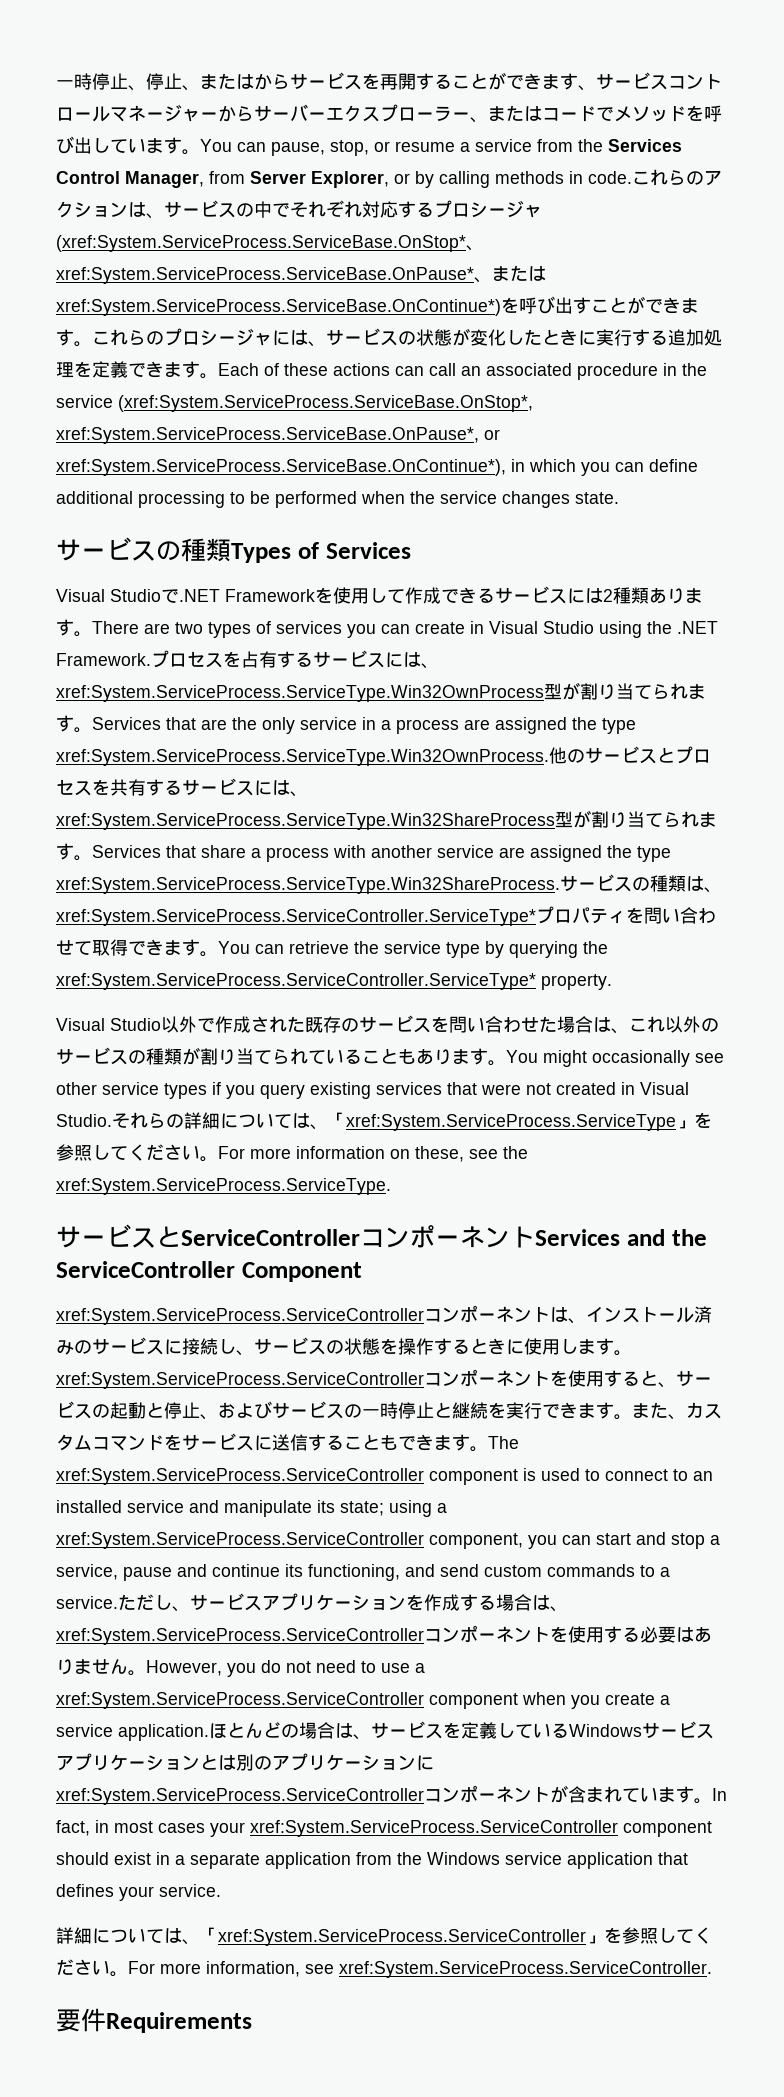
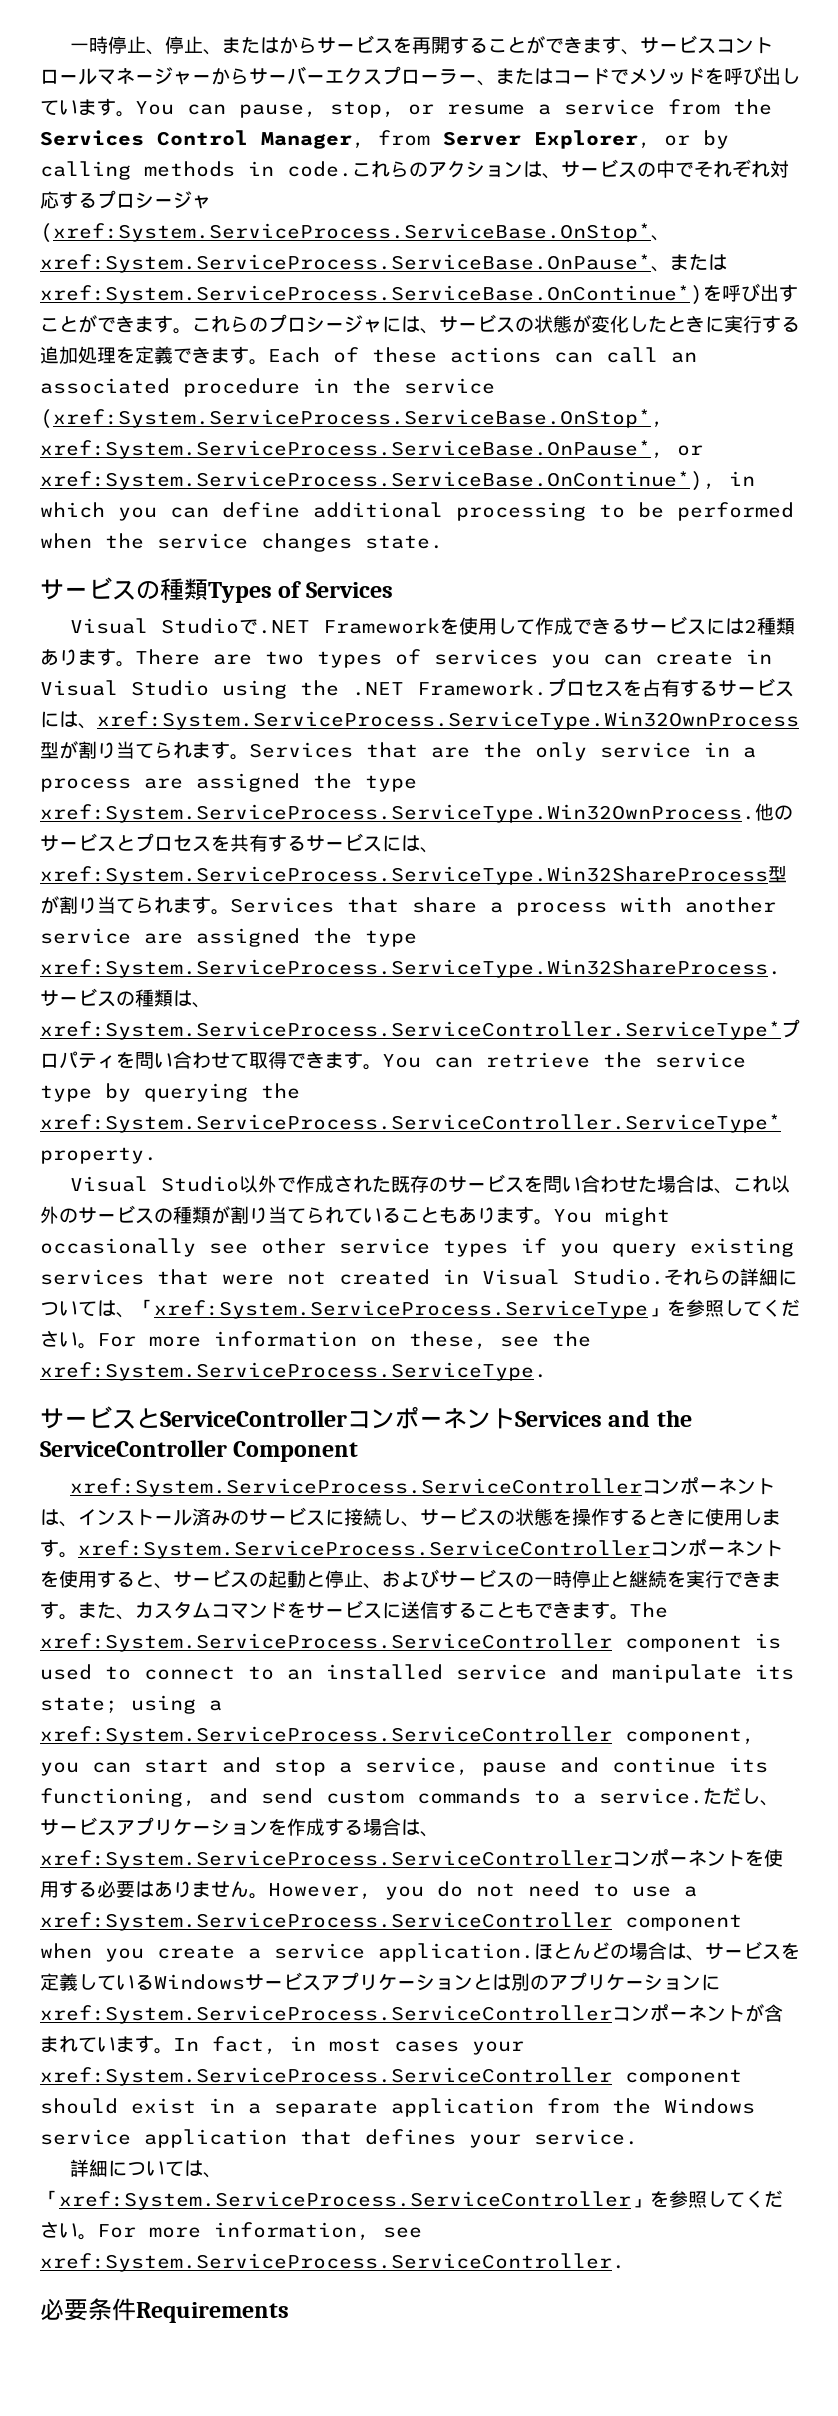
- 要件Requirements
+ 必要条件Requirements

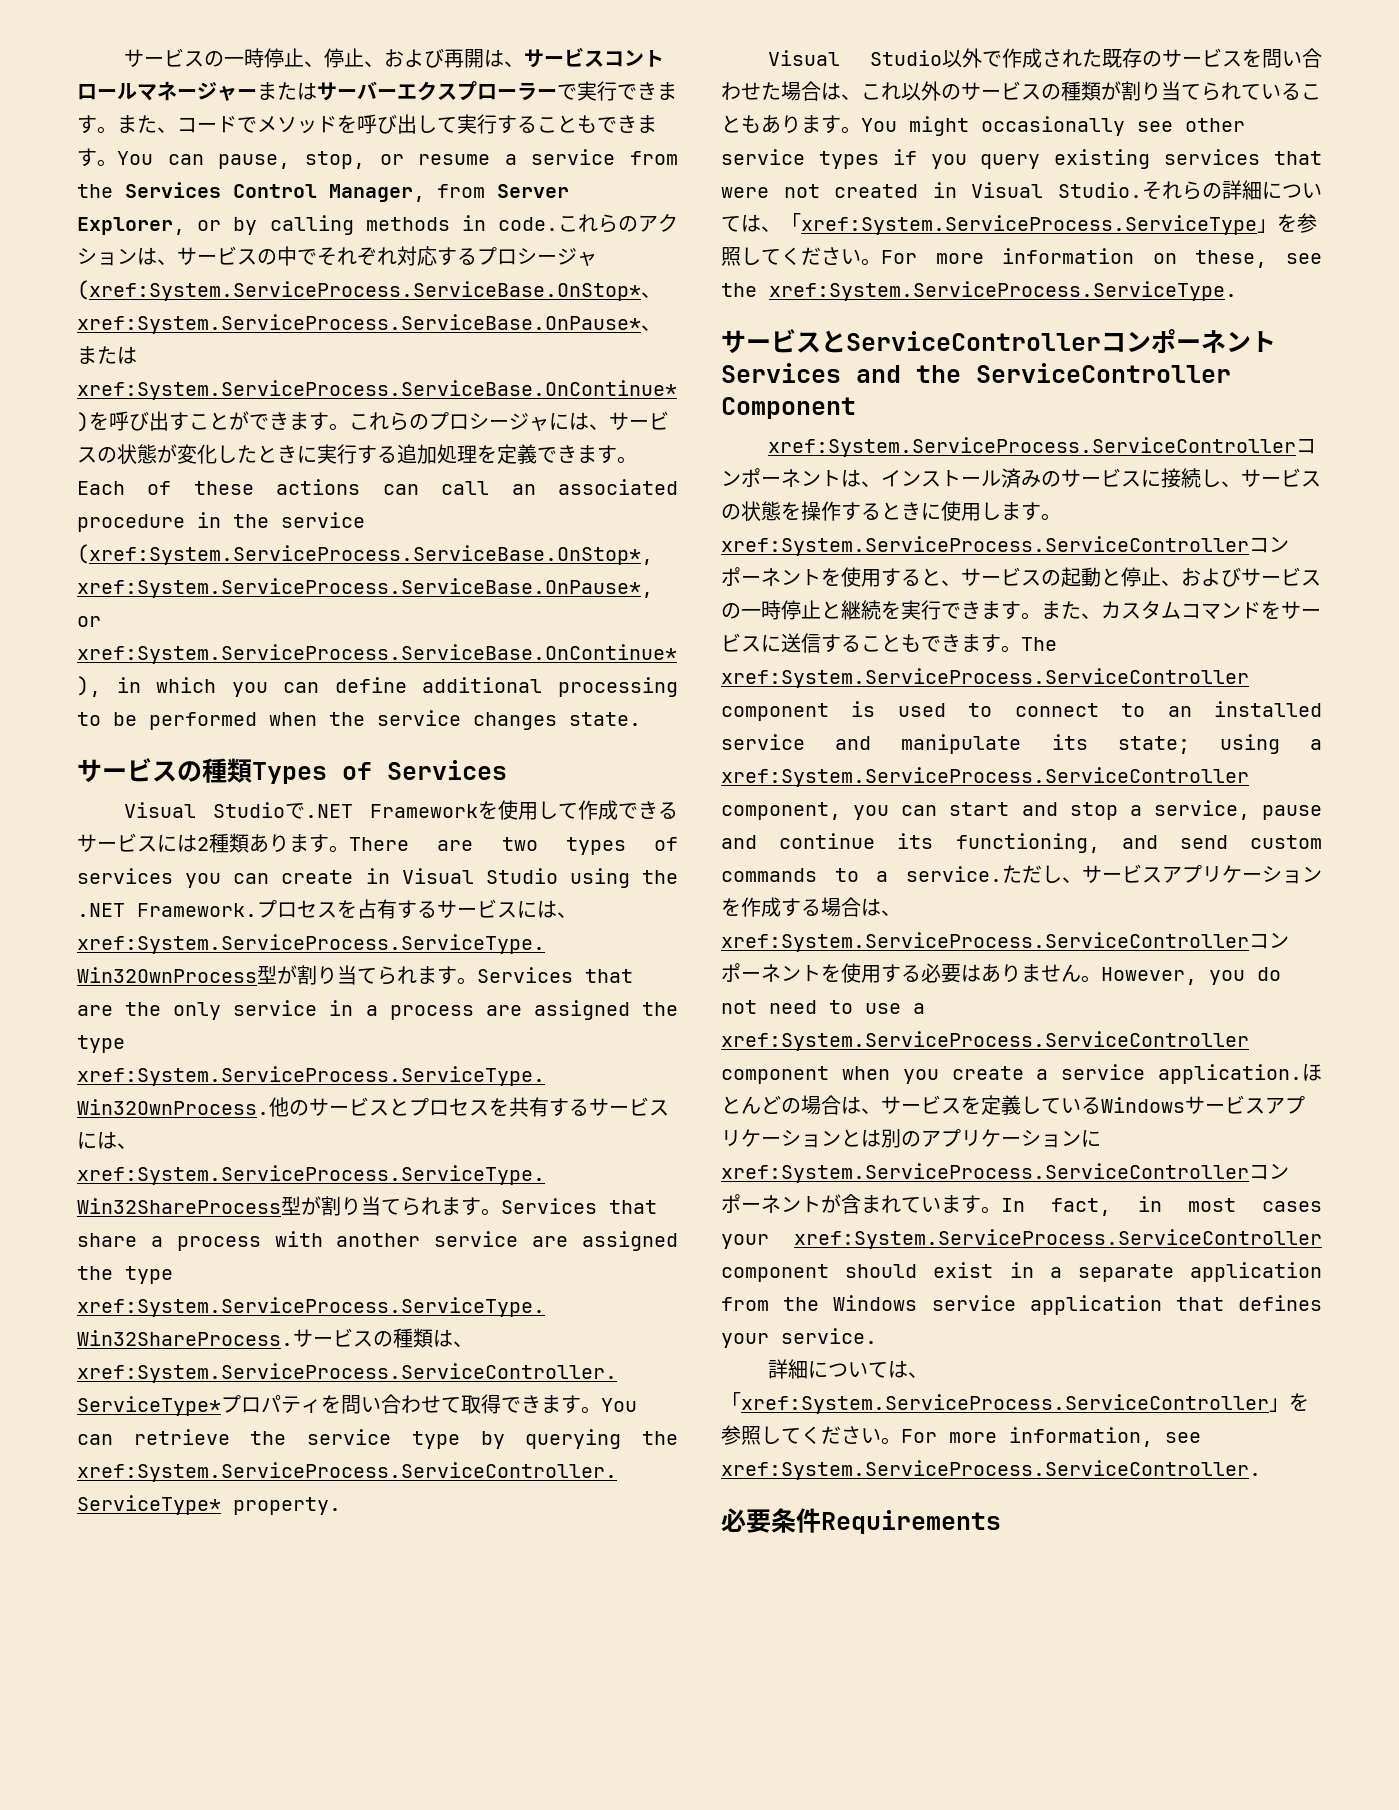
- 一時停止、停止、またはからサービスを再開することができます、サービスコントロールマネージャーからサーバーエクスプローラー、またはコードでメソッドを呼び出しています。
+ サービスの一時停止、停止、および再開は、サービスコントロールマネージャーまたはサーバーエクスプローラーで実行できます。また、コードでメソッドを呼び出して実行することもできます。

